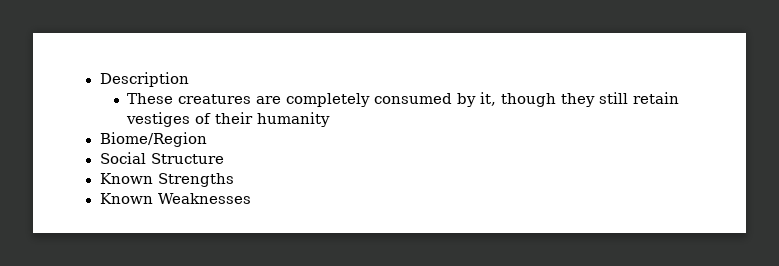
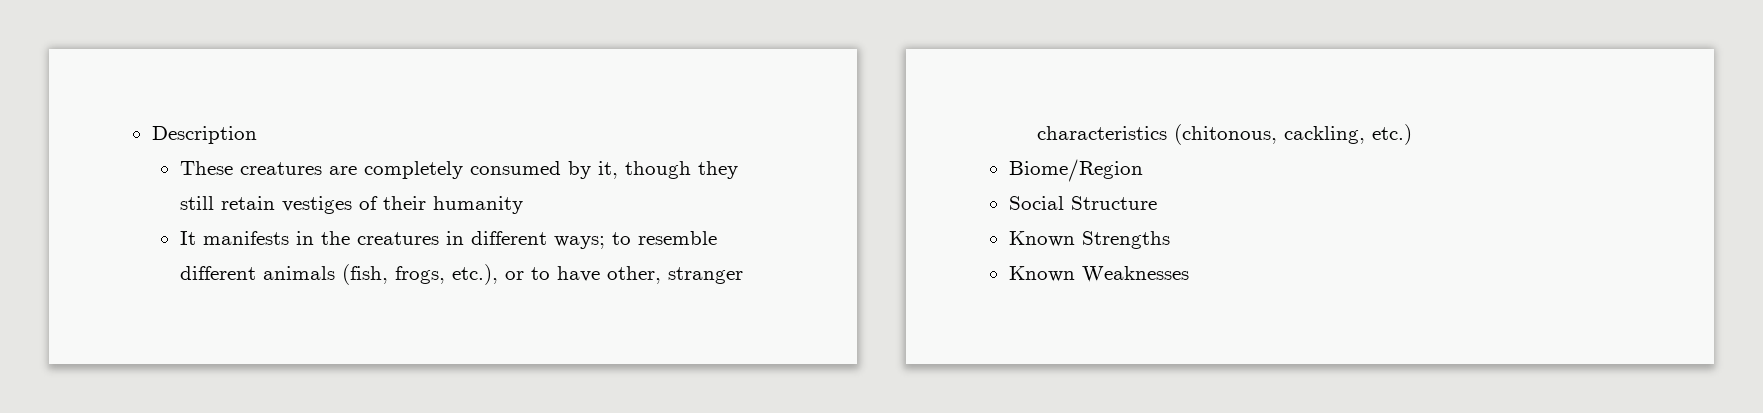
+ It manifests in the creatures in different ways; to resemble different animals (fish, frogs, etc.), or to have other, stranger characteristics (chitonous, cackling, etc.)

